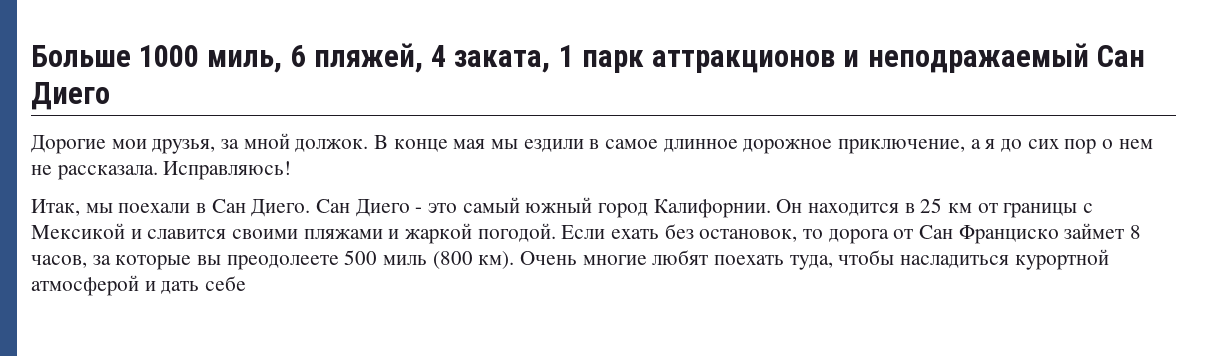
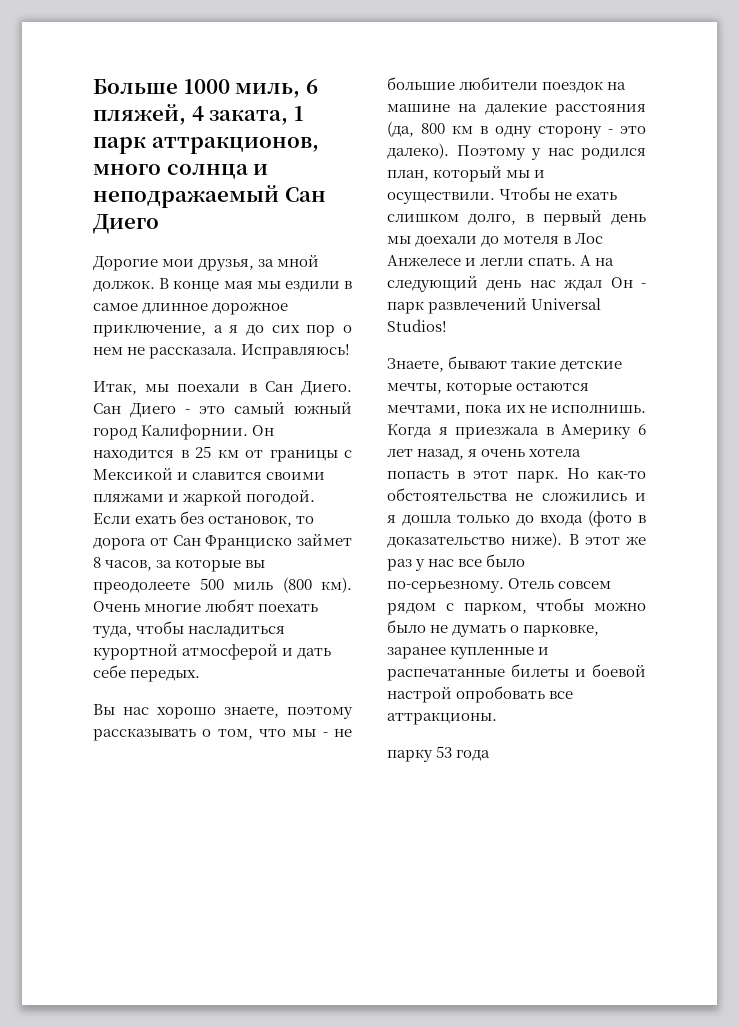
- Больше 1000 миль, 6 пляжей, 4 заката, 1 парк аттракционов и неподражаемый Сан Диего
+ Больше 1000 миль, 6 пляжей, 4 заката, 1 парк аттракционов, много солнца и неподражаемый Сан Диего
- Очень многие любят поехать туда, чтобы насладиться курортной атмосферой и дать себе
+ Очень многие любят поехать туда, чтобы насладиться курортной атмосферой и дать себе передых.
+ Вы нас хорошо знаете, поэтому рассказывать о том, что мы - не большие любители поездок на машине на далекие расстояния (да, 800 км в одну сторону - это далеко). Поэтому у нас родился план, который мы и осуществили. Чтобы не ехать слишком долго, в первый день мы доехали до мотеля в Лос Анжелесе и легли спать. А на следующий день нас ждал Он - парк развлечений Universal Studios!
+ Знаете, бывают такие детские мечты, которые остаются мечтами, пока их не исполнишь. Когда я приезжала в Америку 6 лет назад, я очень хотела попасть в этот парк. Но как-то обстоятельства не сложились и я дошла только до входа (фото в доказательство ниже). В этот же раз у нас все было по-серьезному. Отель совсем рядом с парком, чтобы можно было не думать о парковке, заранее купленные и распечатанные билеты и боевой настрой опробовать все аттракционы.
+ парку 53 года

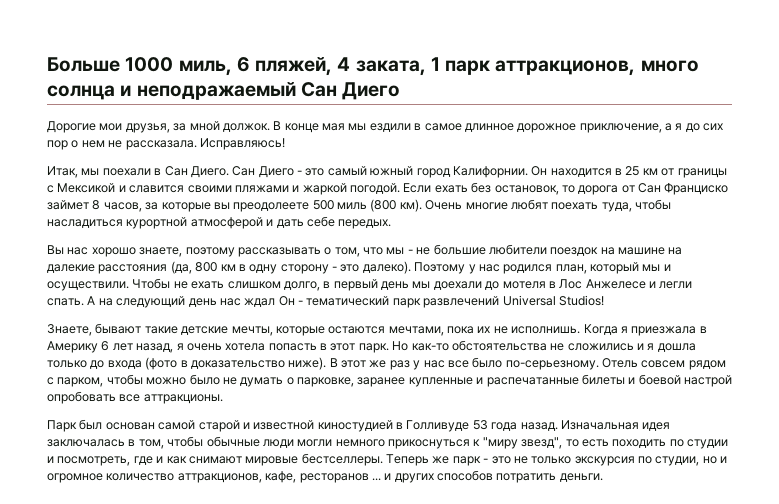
- А на следующий день нас ждал Он - парк развлечений Universal Studios!
+ А на следующий день нас ждал Он - тематический парк развлечений Universal Studios!
- парку 53 года
+ Парк был основан самой старой и известной киностудией в Голливуде 53 года назад. Изначальная идея заключалась в том, чтобы обычные люди могли немного прикоснуться к "миру звезд", то есть походить по студии и посмотреть, где и как снимают мировые бестселлеры. Теперь же парк - это не только экскурсия по студии, но и огромное количество аттракционов, кафе, ресторанов ... и других способов потратить деньги.

